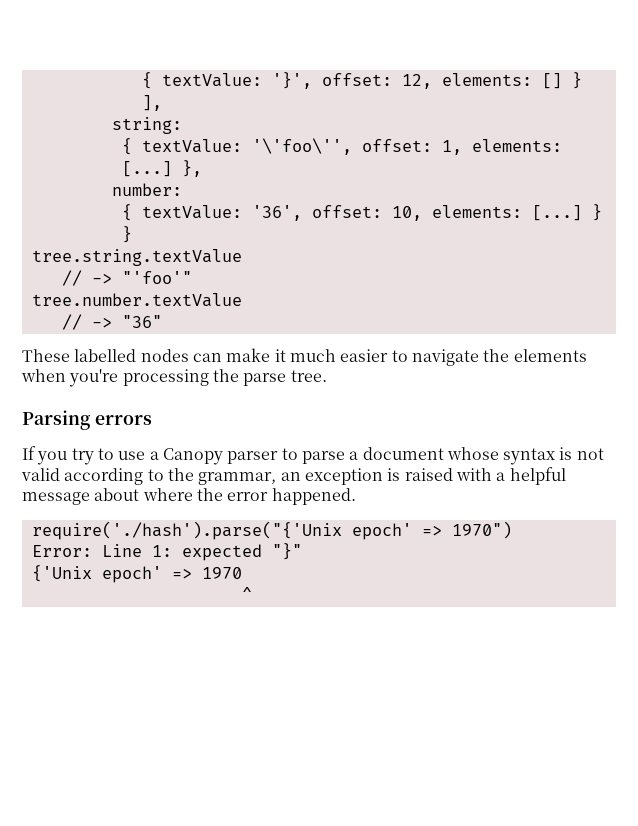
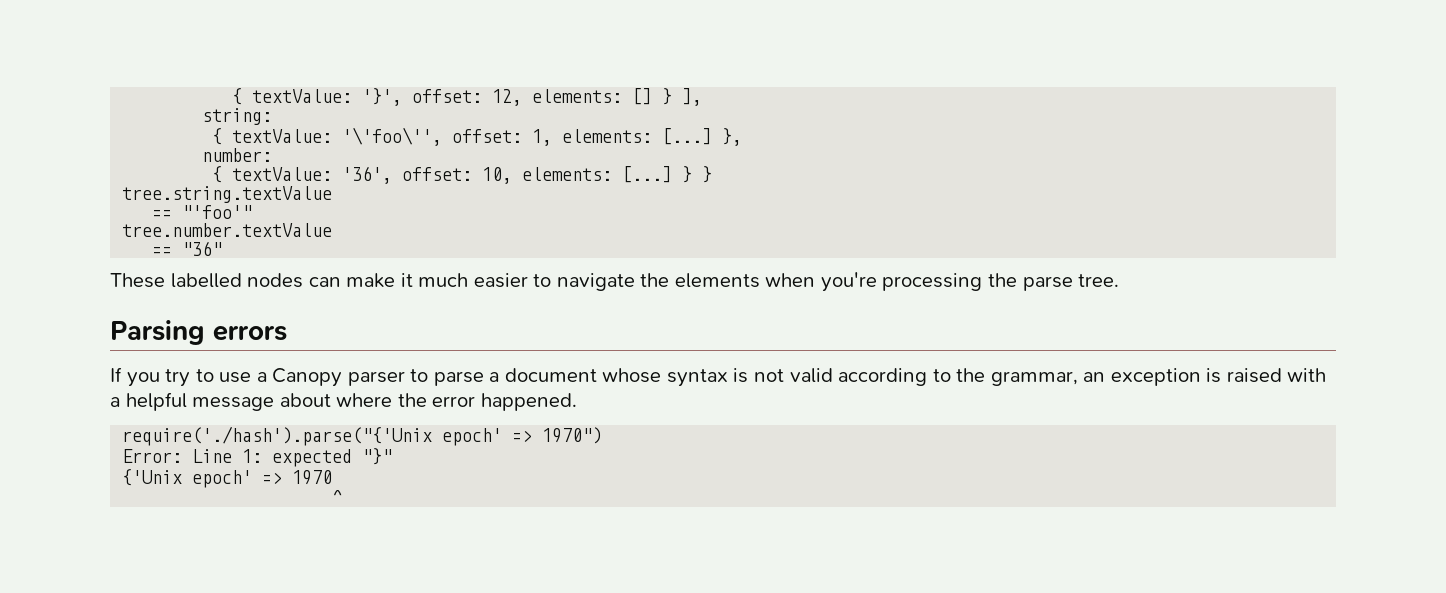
- // -> "'foo'"
+ == "'foo'"
- // -> "36"
+ == "36"

